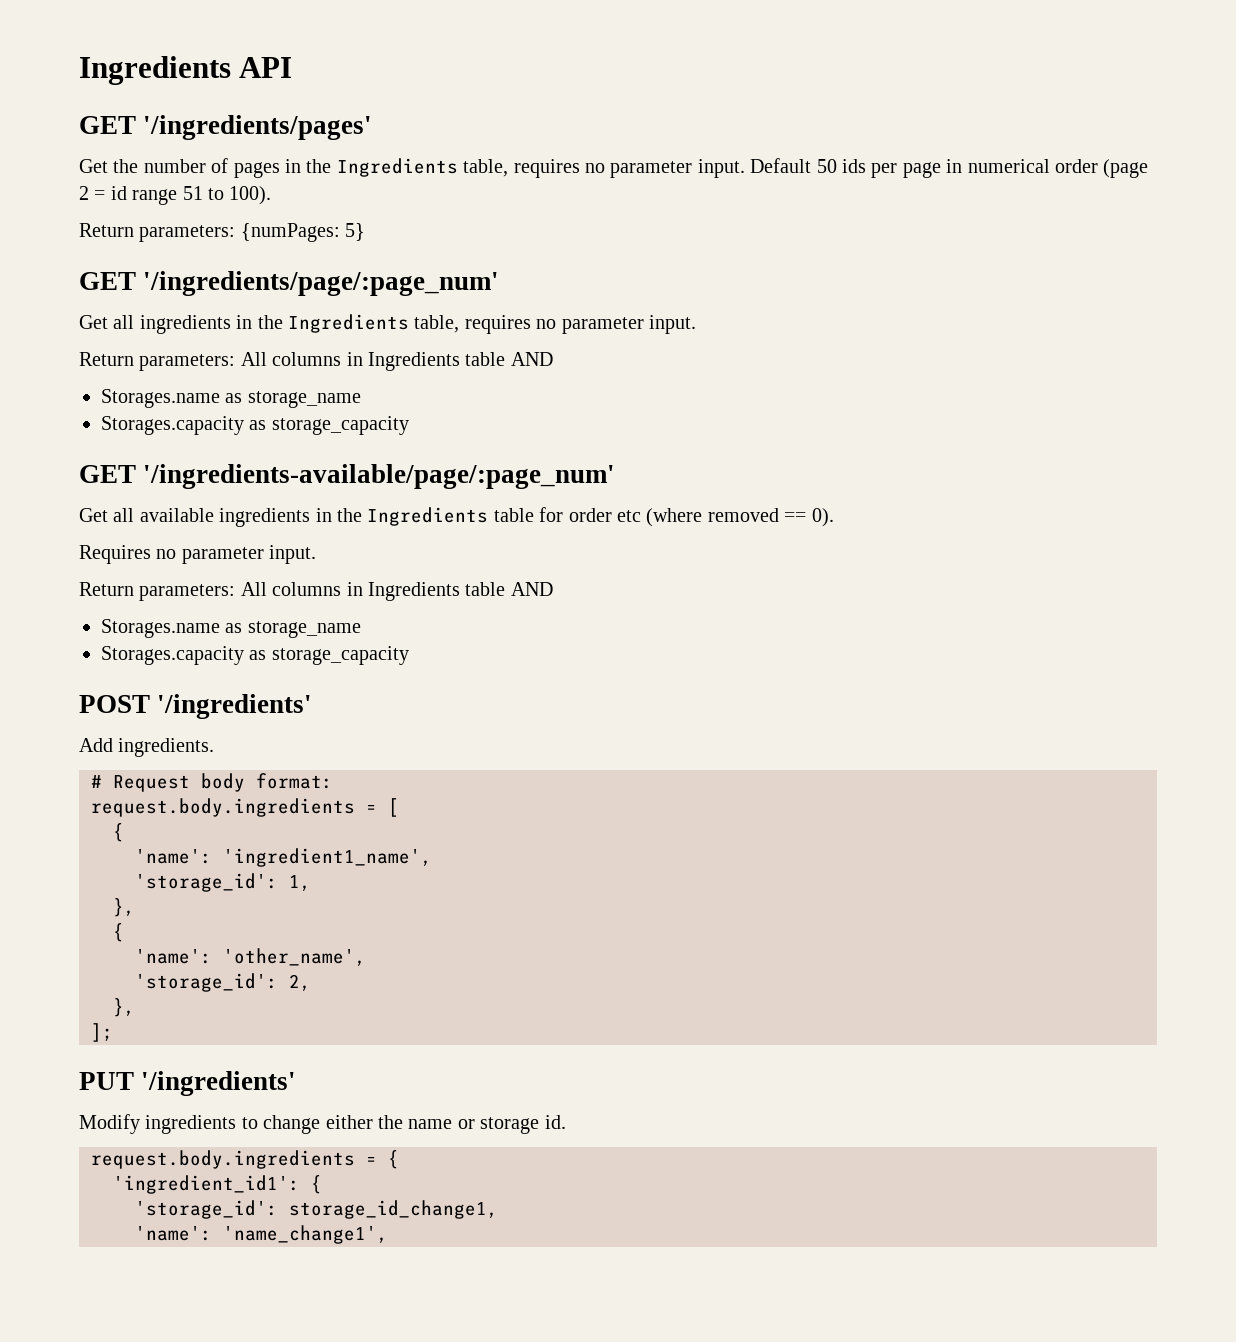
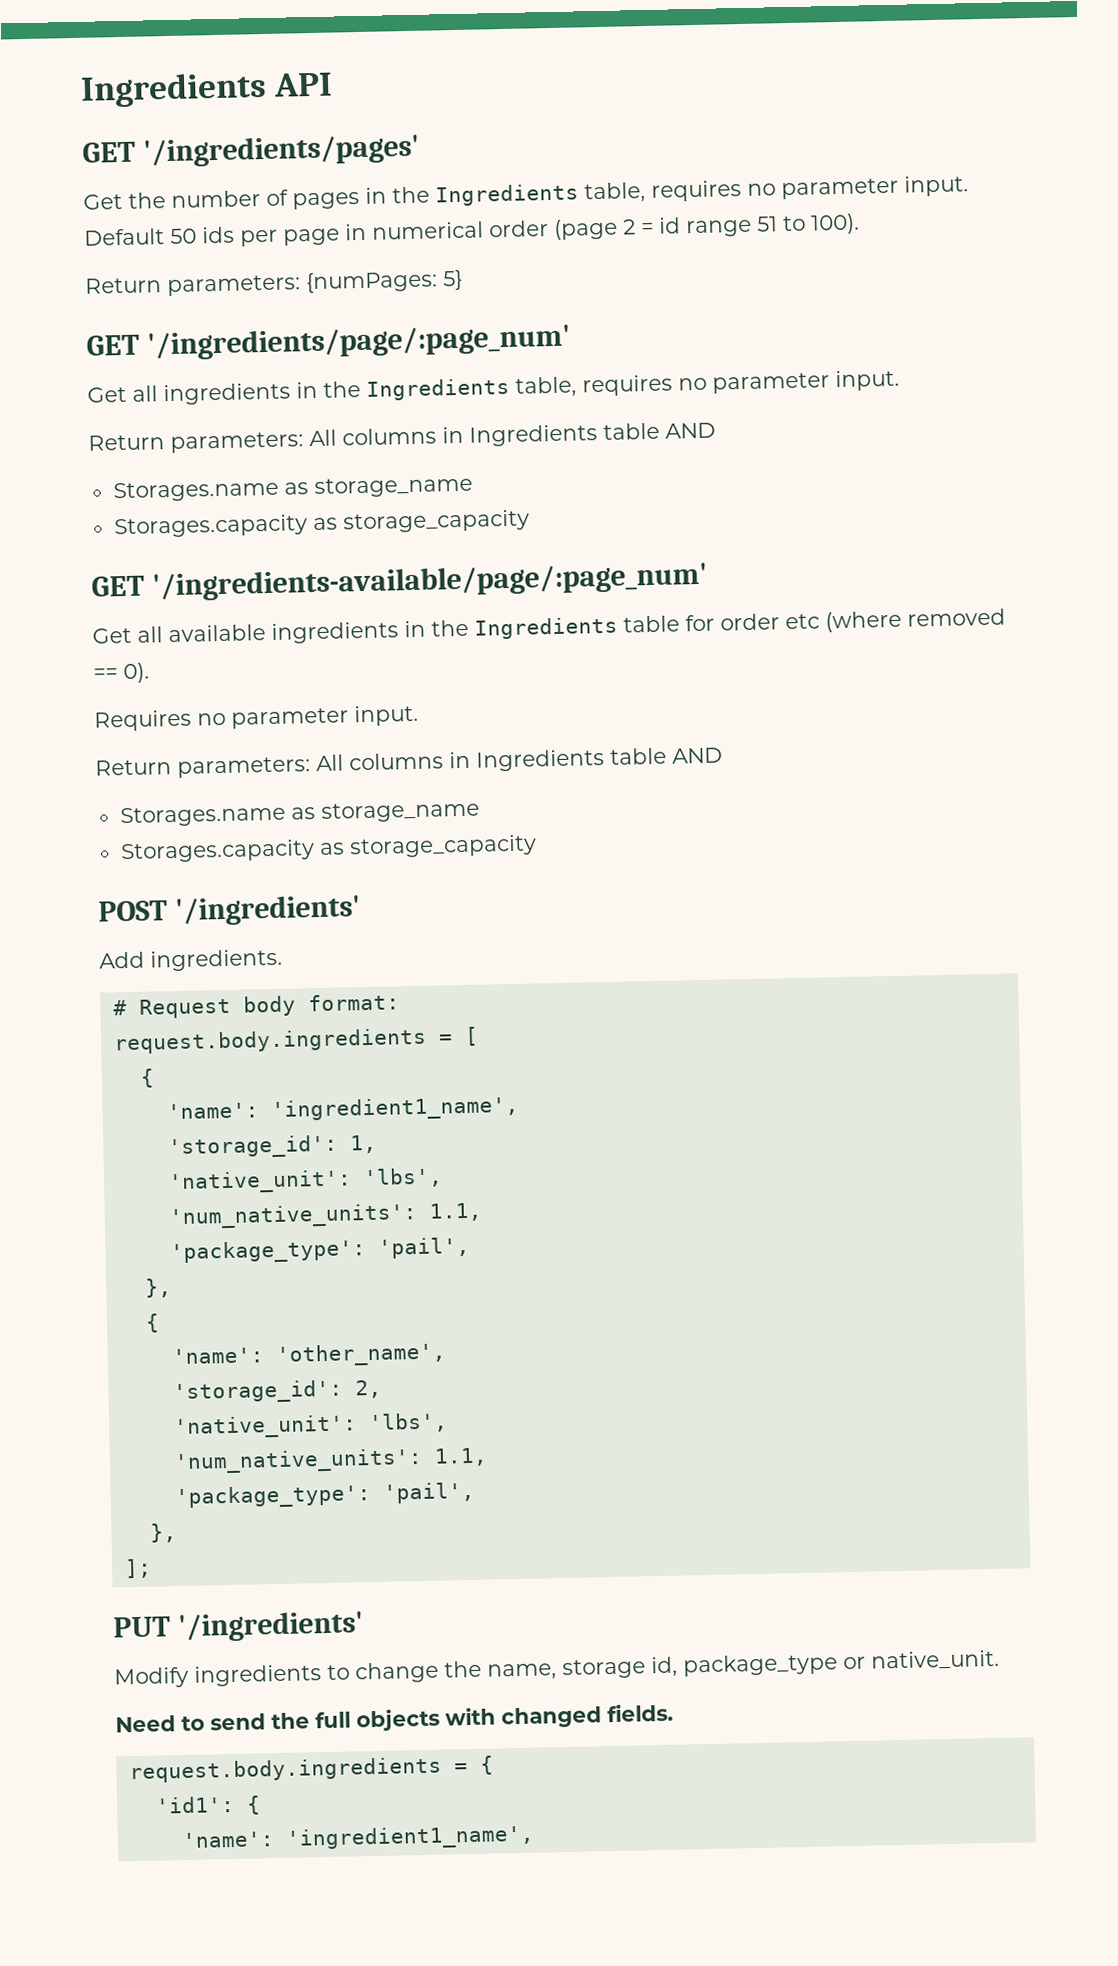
  'storage_id': 1,
+ 'native_unit': 'lbs',
+ 'num_native_units': 1.1,
+ 'package_type': 'pail',
  'storage_id': 2,
+ 'native_unit': 'lbs',
+ 'num_native_units': 1.1,
+ 'package_type': 'pail',
- Modify ingredients to change either the name or storage id.
+ Modify ingredients to change the name, storage id, package_type or native_unit.
+ Need to send the full objects with changed fields.
- 'ingredient_id1': {
- 'storage_id': storage_id_change1,
- 'name': 'name_change1',
+ 'id1': {
+ 'name': 'ingredient1_name',

